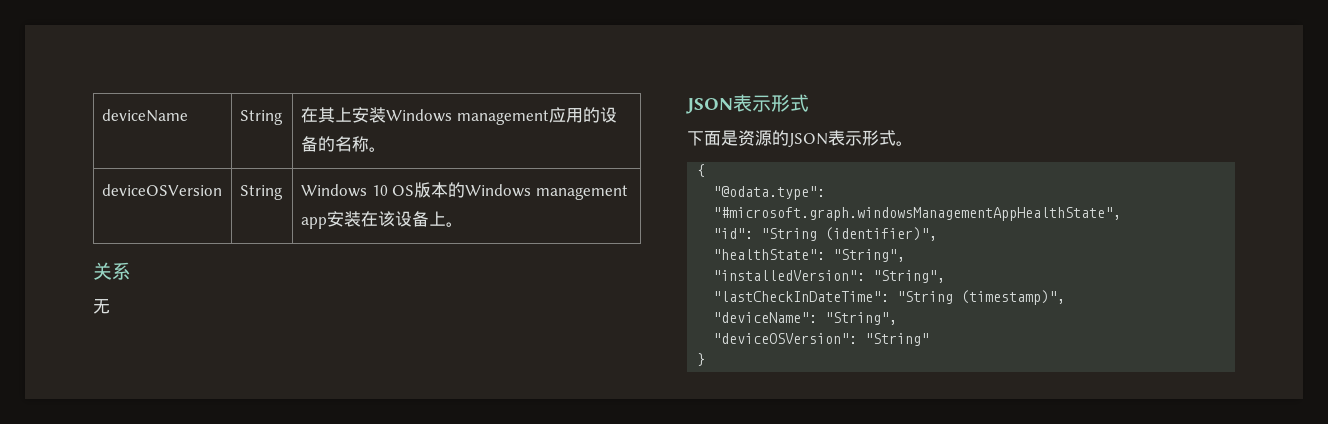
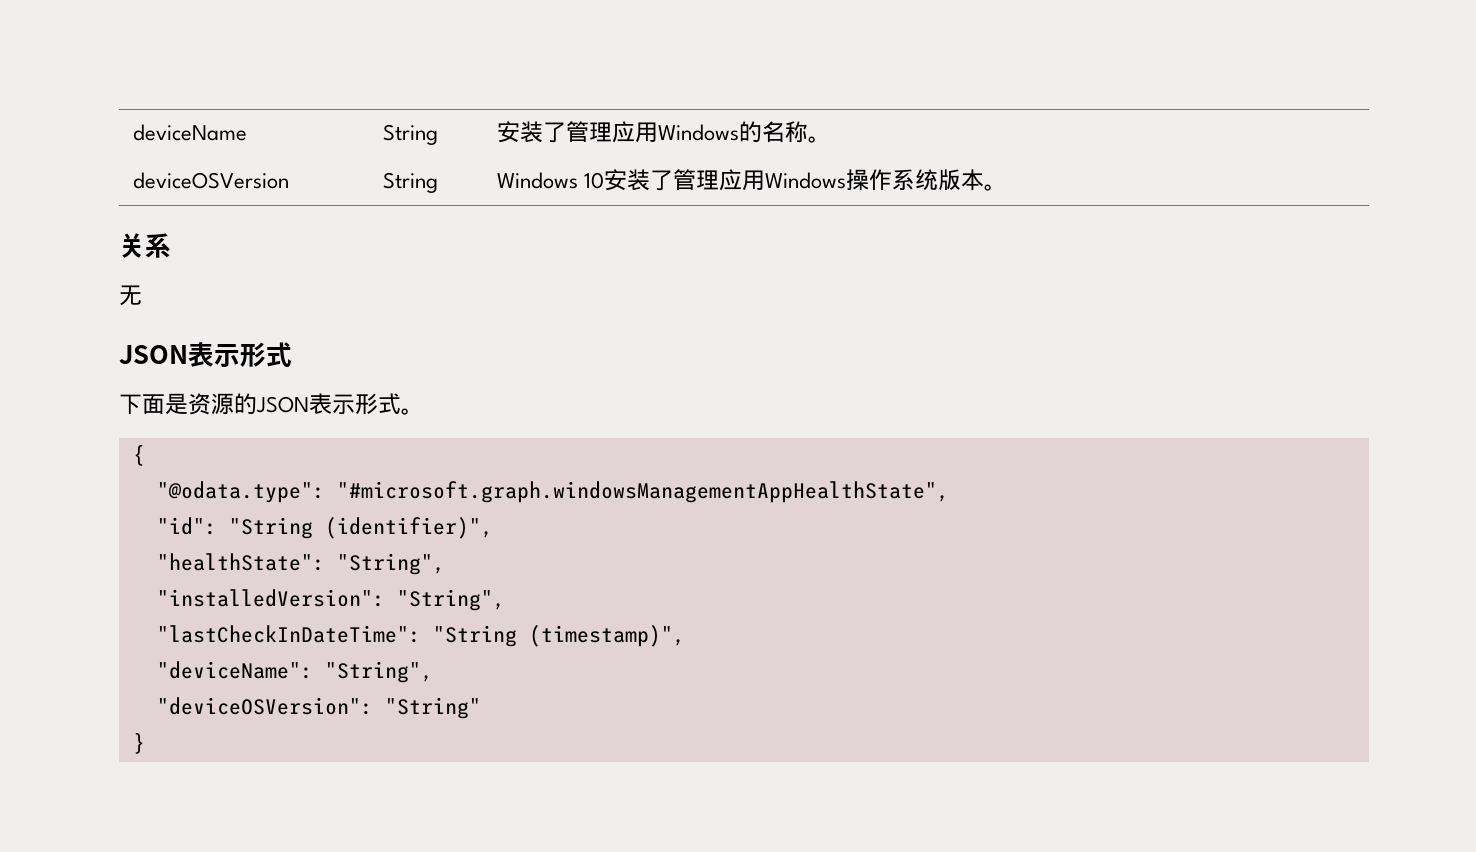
- deviceName | String | 在其上安装Windows management应用的设备的名称。
+ deviceName | String | 安装了管理应用Windows的名称。
- deviceOSVersion | String | Windows 10 OS版本的Windows management app安装在该设备上。
+ deviceOSVersion | String | Windows 10安装了管理应用Windows操作系统版本。

